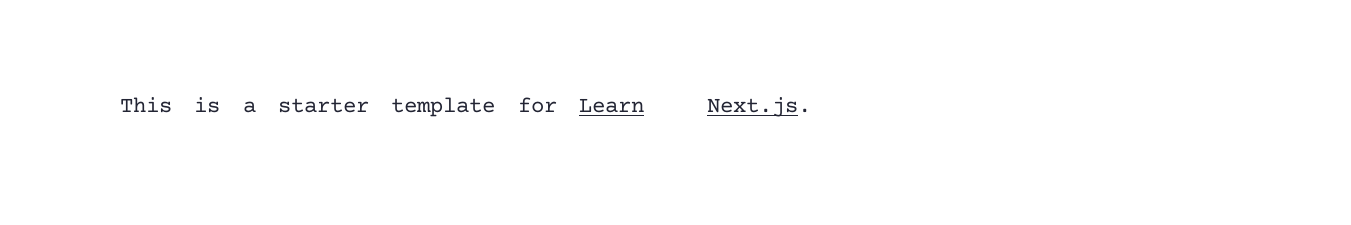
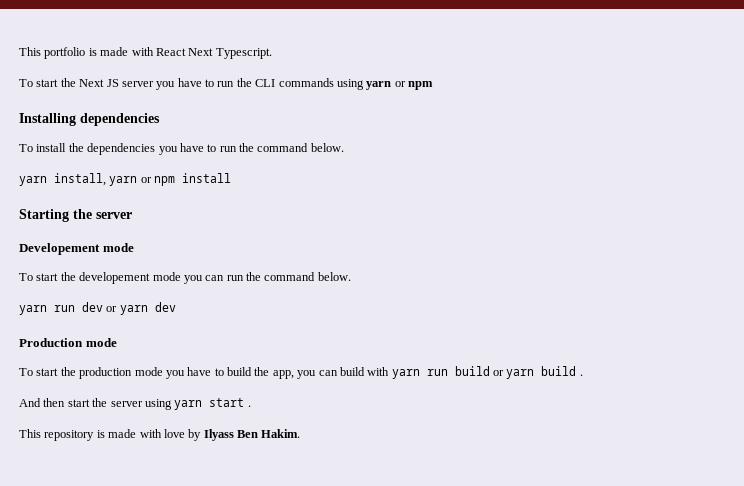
- This is a starter template for Learn Next.js.
+ This portfolio is made with React Next Typescript.
+ To start the Next JS server you have to run the CLI commands using yarn or npm
+ Installing dependencies
+ To install the dependencies you have to run the command below.
+ yarn install, yarn or npm install
+ Starting the server
+ Developement mode
+ To start the developement mode you can run the command below.
+ yarn run dev or yarn dev
+ Production mode
+ To start the production mode you have to build the app, you can build with yarn run build or yarn build .
+ And then start the server using yarn start .
+ This repository is made with love by Ilyass Ben Hakim.

